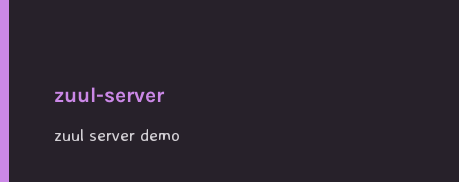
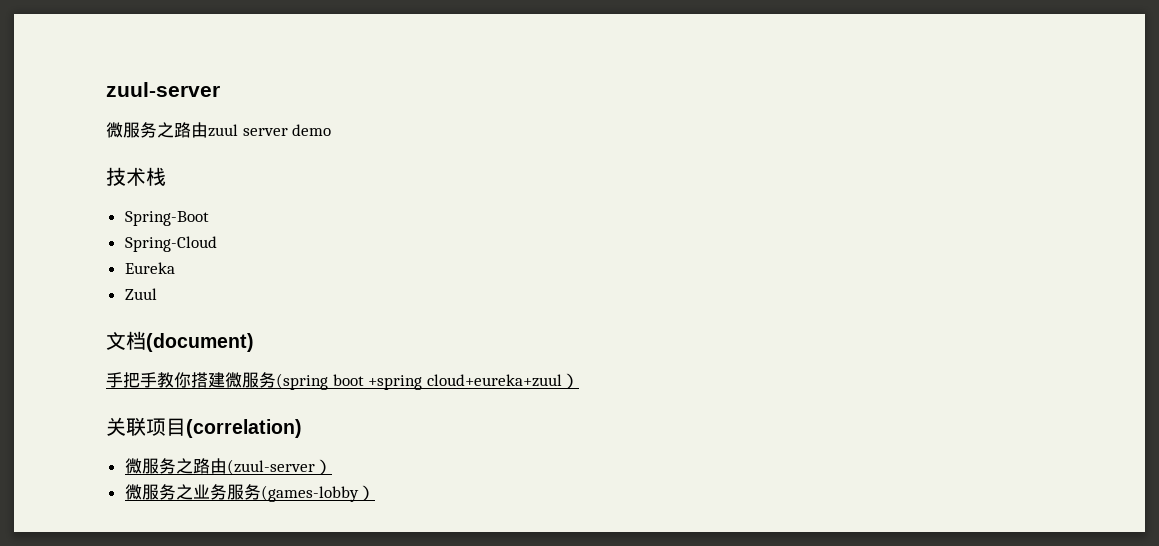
- zuul server demo
+ 微服务之路由zuul server demo
+ 技术栈
+ Spring-Boot
+ Spring-Cloud
+ Eureka
+ Zuul
+ 文档(document)
+ 手把手教你搭建微服务(spring boot +spring cloud+eureka+zuul）
+ 关联项目(correlation)
+ 微服务之路由(zuul-server）
+ 微服务之业务服务(games-lobby）

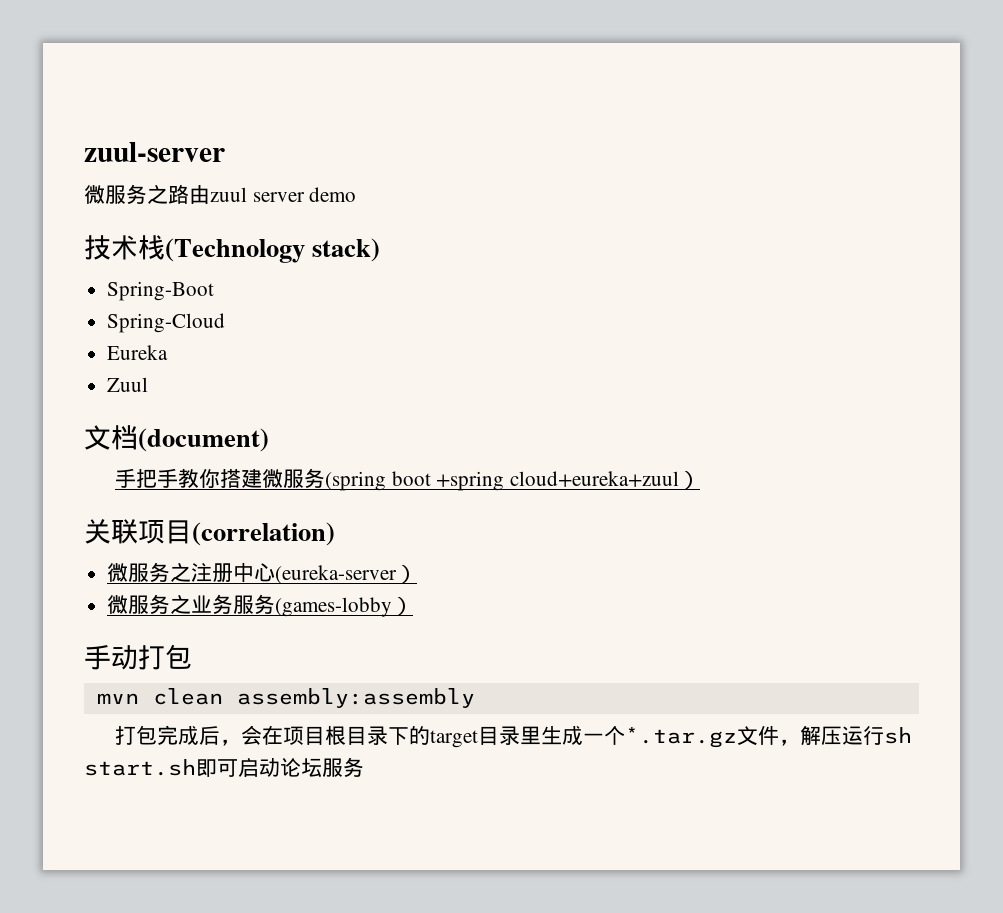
- 技术栈
+ 技术栈(Technology stack)
- 微服务之路由(zuul-server）
+ 微服务之注册中心(eureka-server）
+ 手动打包
+ mvn clean assembly:assembly
+ 打包完成后，会在项目根目录下的target目录里生成一个*.tar.gz文件，解压运行sh start.sh即可启动论坛服务

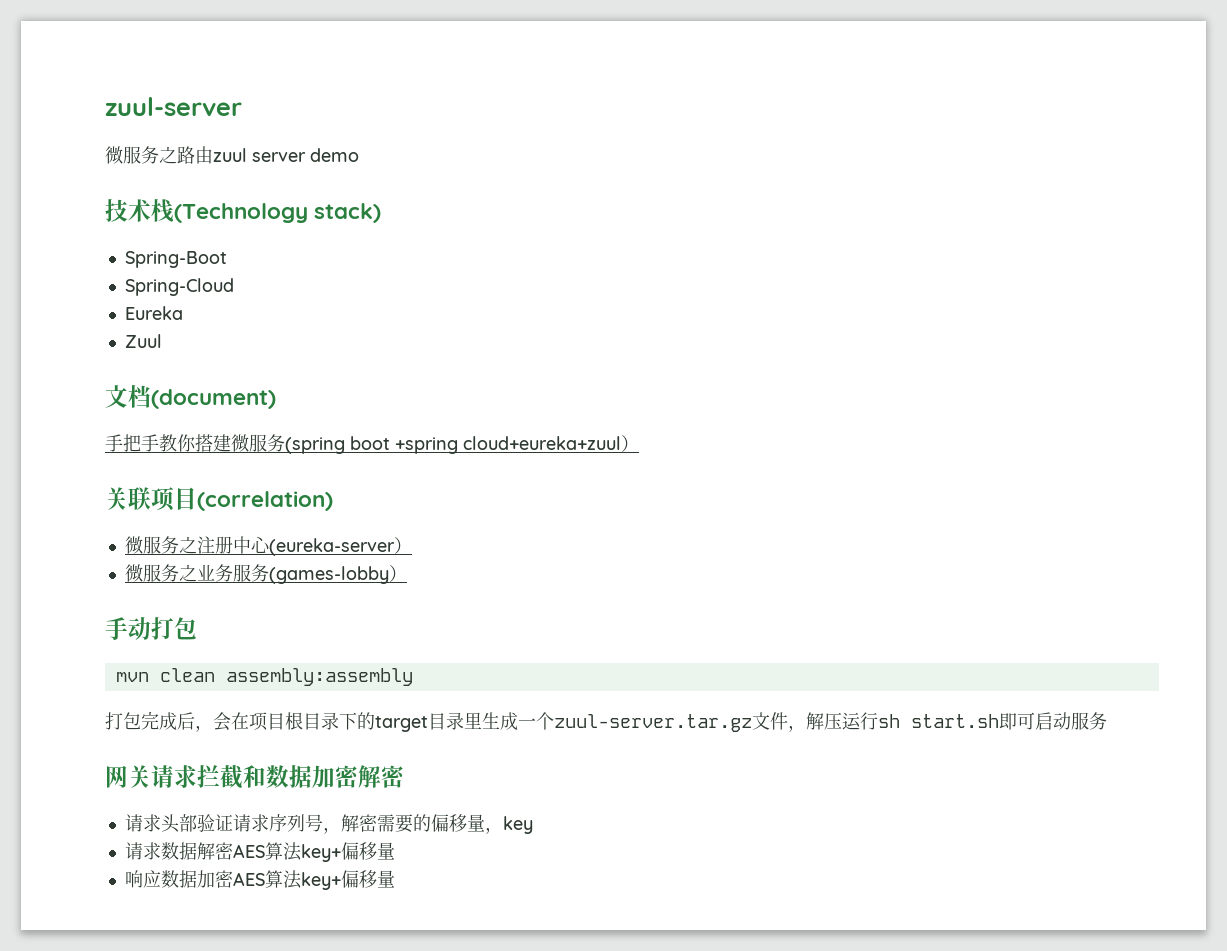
- 打包完成后，会在项目根目录下的target目录里生成一个*.tar.gz文件，解压运行sh start.sh即可启动论坛服务
+ 打包完成后，会在项目根目录下的target目录里生成一个zuul-server.tar.gz文件，解压运行sh start.sh即可启动服务
+ 网关请求拦截和数据加密解密
+ 请求头部验证请求序列号，解密需要的偏移量，key
+ 请求数据解密AES算法key+偏移量
+ 响应数据加密AES算法key+偏移量

